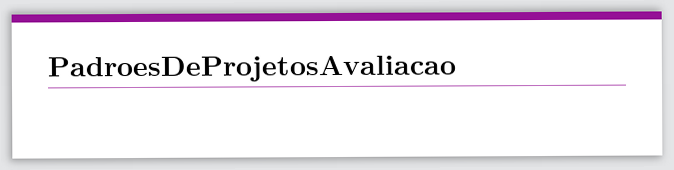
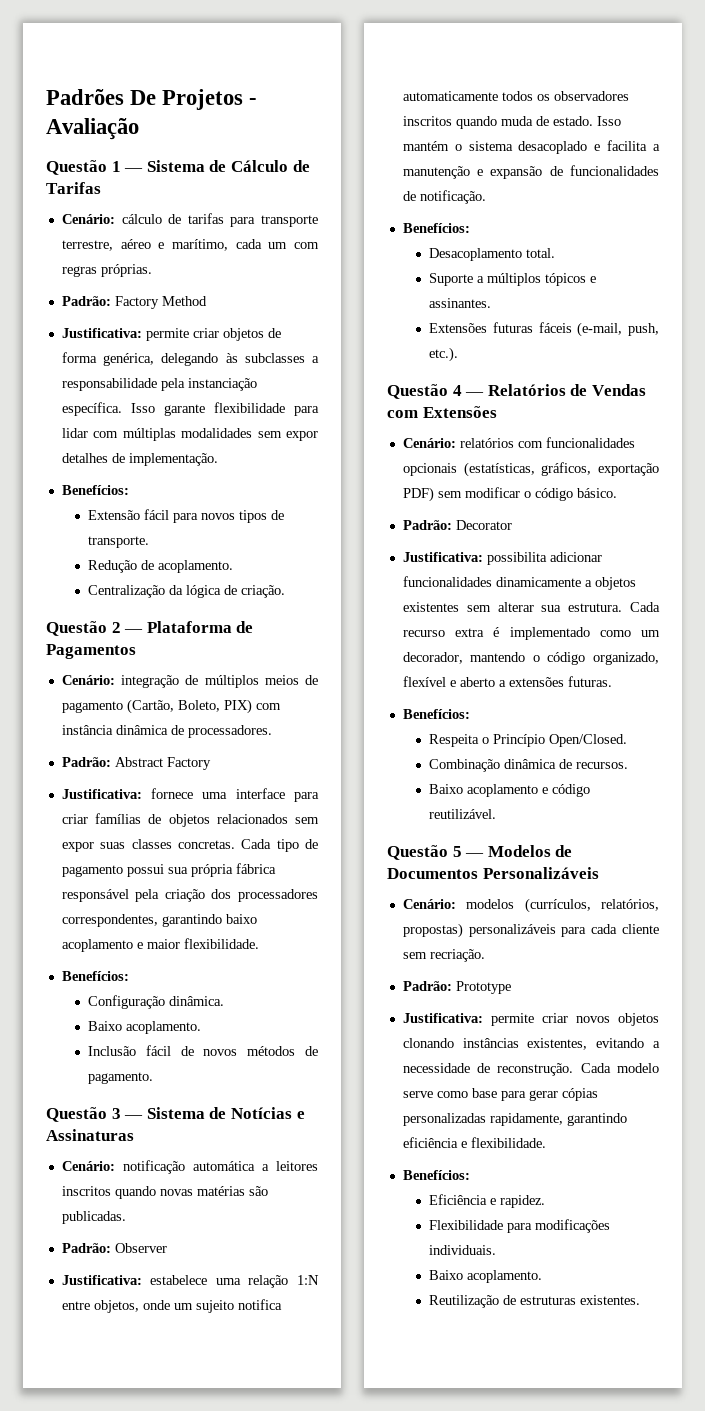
- PadroesDeProjetosAvaliacao
+ Padrões De Projetos - Avaliação
+ Questão 1 — Sistema de Cálculo de Tarifas
+ Cenário: cálculo de tarifas para transporte terrestre, aéreo e marítimo, cada um com regras próprias.
+ Padrão: Factory Method
+ Justificativa: permite criar objetos de forma genérica, delegando às subclasses a responsabilidade pela instanciação específica. Isso garante flexibilidade para lidar com múltiplas modalidades sem expor detalhes de implementação.
+ Benefícios:
+ Extensão fácil para novos tipos de transporte.
+ Redução de acoplamento.
+ Centralização da lógica de criação.
+ Questão 2 — Plataforma de Pagamentos
+ Cenário: integração de múltiplos meios de pagamento (Cartão, Boleto, PIX) com instância dinâmica de processadores.
+ Padrão: Abstract Factory
+ Justificativa: fornece uma interface para criar famílias de objetos relacionados sem expor suas classes concretas. Cada tipo de pagamento possui sua própria fábrica responsável pela criação dos processadores correspondentes, garantindo baixo acoplamento e maior flexibilidade.
+ Benefícios:
+ Configuração dinâmica.
+ Baixo acoplamento.
+ Inclusão fácil de novos métodos de pagamento.
+ Questão 3 — Sistema de Notícias e Assinaturas
+ Cenário: notificação automática a leitores inscritos quando novas matérias são publicadas.
+ Padrão: Observer
+ Justificativa: estabelece uma relação 1:N entre objetos, onde um sujeito notifica automaticamente todos os observadores inscritos quando muda de estado. Isso mantém o sistema desacoplado e facilita a manutenção e expansão de funcionalidades de notificação.
+ Benefícios:
+ Desacoplamento total.
+ Suporte a múltiplos tópicos e assinantes.
+ Extensões futuras fáceis (e-mail, push, etc.).
+ Questão 4 — Relatórios de Vendas com Extensões
+ Cenário: relatórios com funcionalidades opcionais (estatísticas, gráficos, exportação PDF) sem modificar o código básico.
+ Padrão: Decorator
+ Justificativa: possibilita adicionar funcionalidades dinamicamente a objetos existentes sem alterar sua estrutura. Cada recurso extra é implementado como um decorador, mantendo o código organizado, flexível e aberto a extensões futuras.
+ Benefícios:
+ Respeita o Princípio Open/Closed.
+ Combinação dinâmica de recursos.
+ Baixo acoplamento e código reutilizável.
+ Questão 5 — Modelos de Documentos Personalizáveis
+ Cenário: modelos (currículos, relatórios, propostas) personalizáveis para cada cliente sem recriação.
+ Padrão: Prototype
+ Justificativa: permite criar novos objetos clonando instâncias existentes, evitando a necessidade de reconstrução. Cada modelo serve como base para gerar cópias personalizadas rapidamente, garantindo eficiência e flexibilidade.
+ Benefícios:
+ Eficiência e rapidez.
+ Flexibilidade para modificações individuais.
+ Baixo acoplamento.
+ Reutilização de estruturas existentes.

